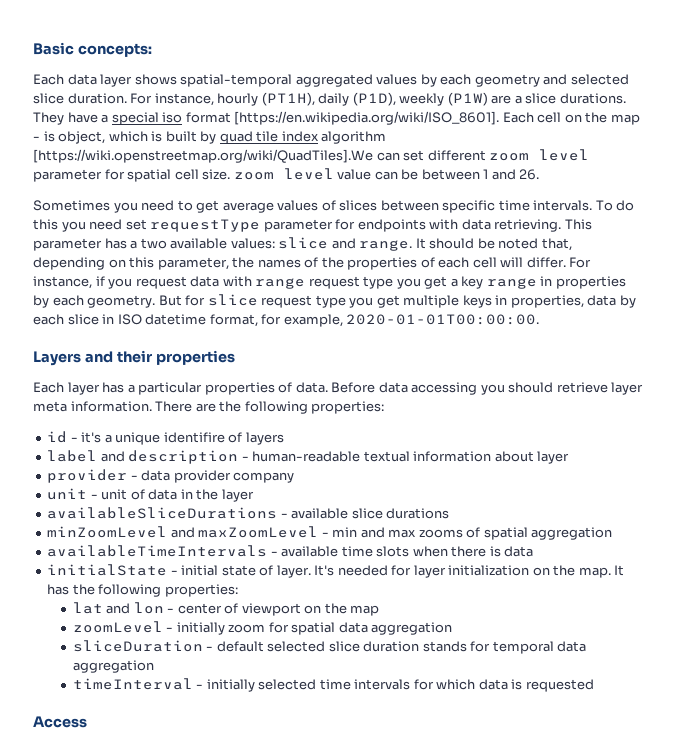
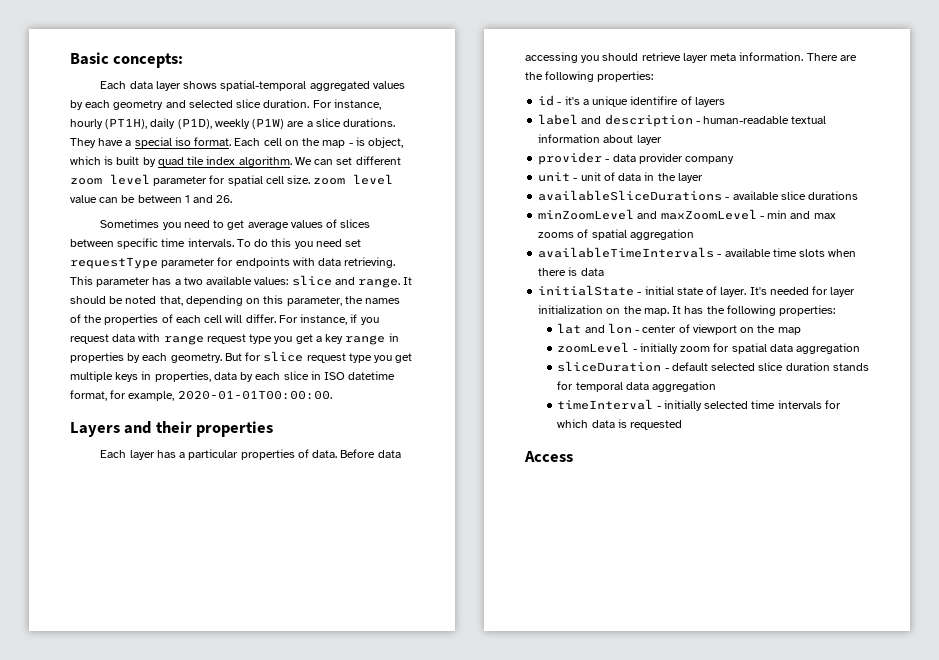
- They have a special iso format [https://en.wikipedia.org/wiki/ISO_8601]. Each cell on the map - is object, which is built by quad tile index algorithm [https://wiki.openstreetmap.org/wiki/QuadTiles].We can set different zoom level parameter for spatial cell size. zoom level value can be between 1 and 26.
+ They have a special iso format. Each cell on the map - is object, which is built by quad tile index algorithm. We can set different zoom level parameter for spatial cell size. zoom level value can be between 1 and 26.

